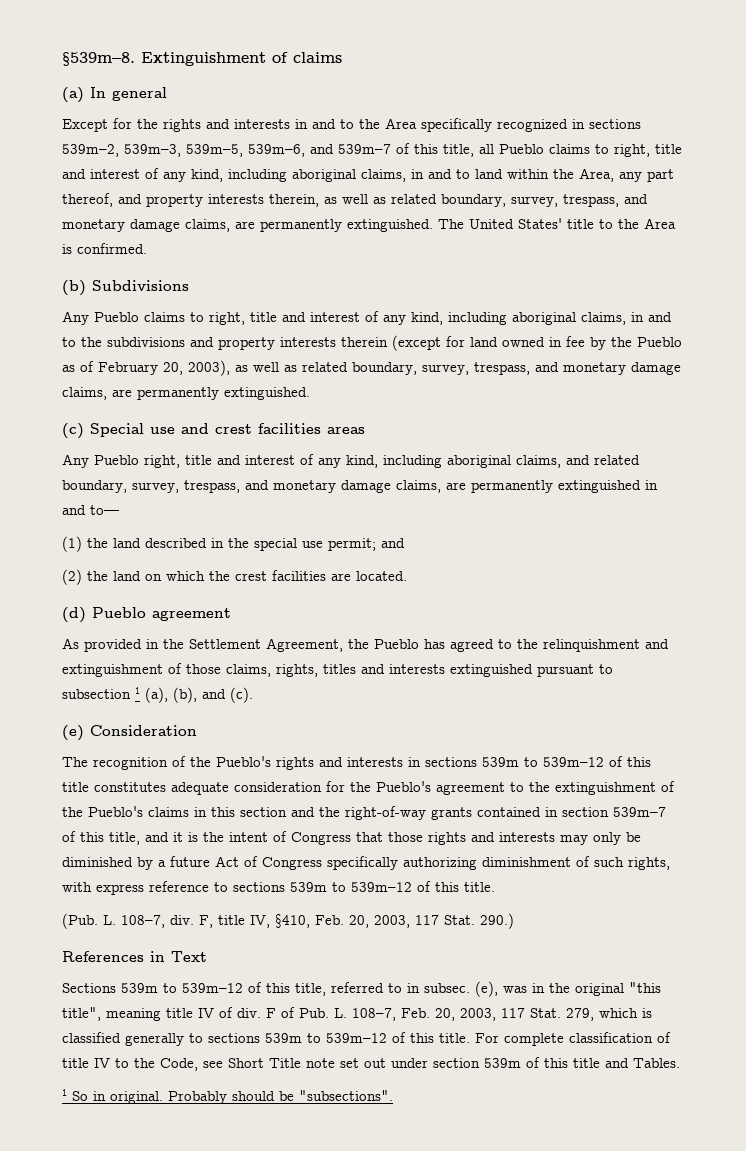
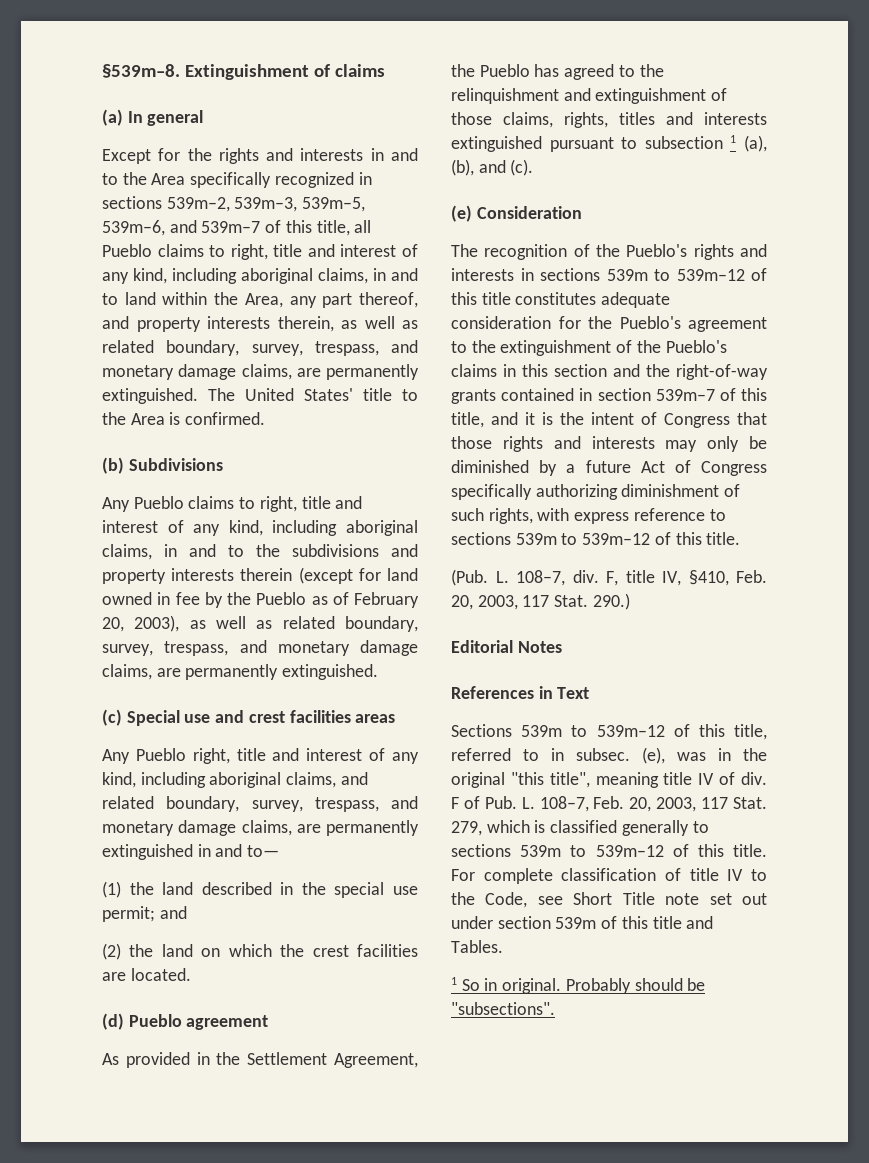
+ Editorial Notes

